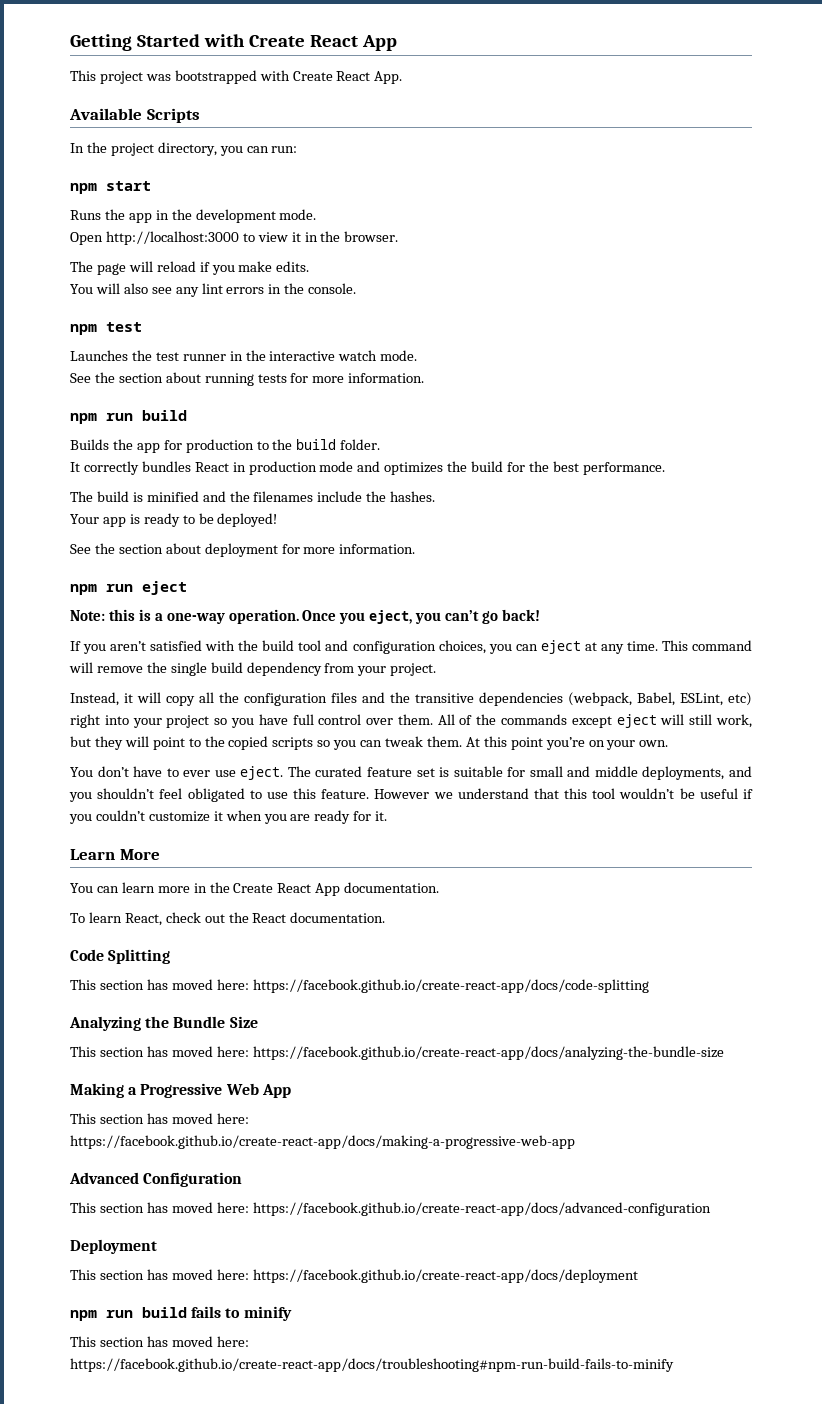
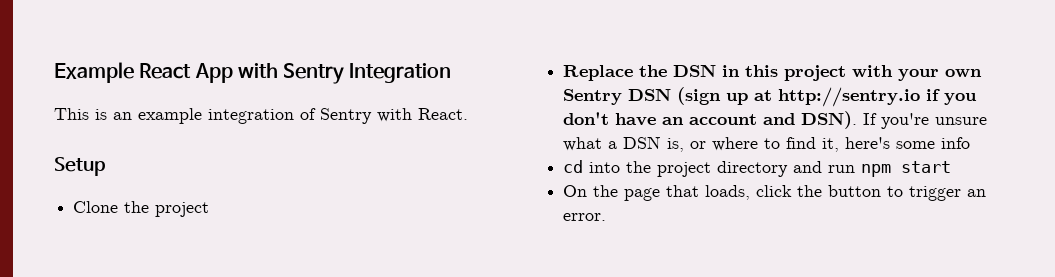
- Getting Started with Create React App
- This project was bootstrapped with Create React App.
- Available Scripts
- In the project directory, you can run:
- npm start
- Runs the app in the development mode.
- Open http://localhost:3000 to view it in the browser.
- The page will reload if you make edits.
- You will also see any lint errors in the console.
- npm test
- Launches the test runner in the interactive watch mode.
- See the section about running tests for more information.
- npm run build
- Builds the app for production to the build folder.
- It correctly bundles React in production mode and optimizes the build for the best performance.
- The build is minified and the filenames include the hashes.
- Your app is ready to be deployed!
- See the section about deployment for more information.
- npm run eject
- Note: this is a one-way operation. Once you eject, you can’t go back!
- If you aren’t satisfied with the build tool and configuration choices, you can eject at any time. This command will remove the single build dependency from your project.
- Instead, it will copy all the configuration files and the transitive dependencies (webpack, Babel, ESLint, etc) right into your project so you have full control over them. All of the commands except eject will still work, but they will point to the copied scripts so you can tweak them. At this point you’re on your own.
- You don’t have to ever use eject. The curated feature set is suitable for small and middle deployments, and you shouldn’t feel obligated to use this feature. However we understand that this tool wouldn’t be useful if you couldn’t customize it when you are ready for it.
- Learn More
- You can learn more in the Create React App documentation.
- To learn React, check out the React documentation.
- Code Splitting
- This section has moved here: https://facebook.github.io/create-react-app/docs/code-splitting
- Analyzing the Bundle Size
- This section has moved here: https://facebook.github.io/create-react-app/docs/analyzing-the-bundle-size
- Making a Progressive Web App
- This section has moved here: https://facebook.github.io/create-react-app/docs/making-a-progressive-web-app
- Advanced Configuration
- This section has moved here: https://facebook.github.io/create-react-app/docs/advanced-configuration
- Deployment
- This section has moved here: https://facebook.github.io/create-react-app/docs/deployment
- npm run build fails to minify
- This section has moved here: https://facebook.github.io/create-react-app/docs/troubleshooting#npm-run-build-fails-to-minify
+ Example React App with Sentry Integration
+ This is an example integration of Sentry with React.
+ Setup
+ Clone the project
+ Replace the DSN in this project with your own Sentry DSN (sign up at http://sentry.io if you don't have an account and DSN). If you're unsure what a DSN is, or where to find it, here's some info
+ cd into the project directory and run npm start
+ On the page that loads, click the button to trigger an error.

